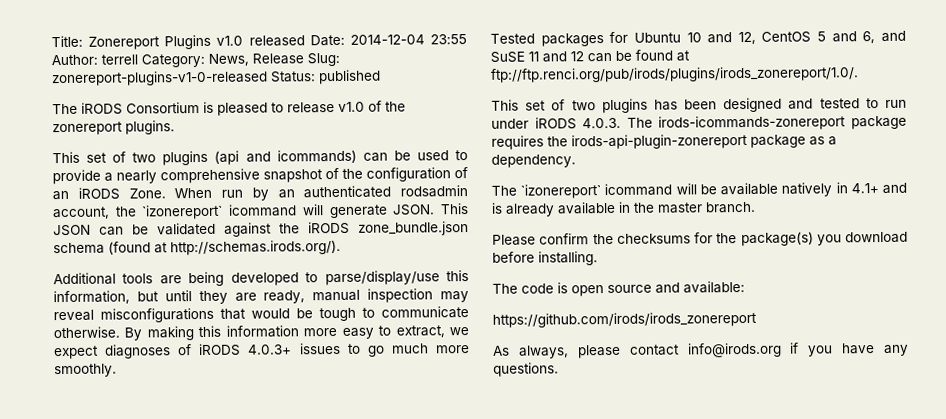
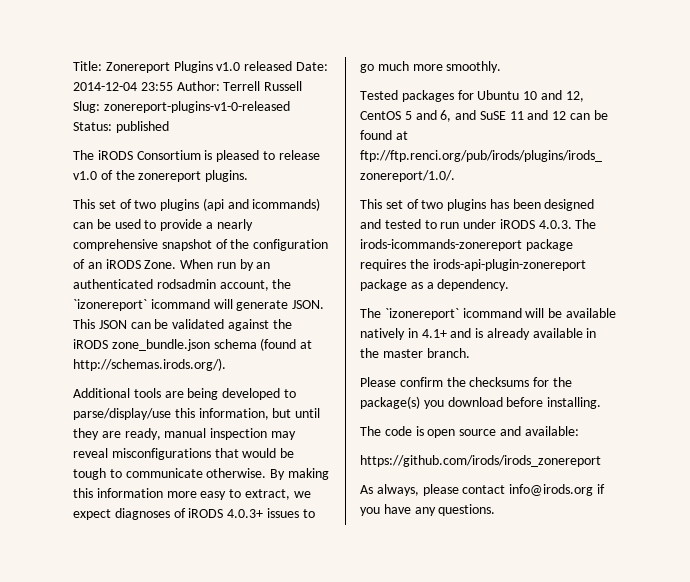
- Title: Zonereport Plugins v1.0 released Date: 2014-12-04 23:55 Author: terrell Category: News, Release Slug: zonereport-plugins-v1-0-released Status: published
+ Title: Zonereport Plugins v1.0 released Date: 2014-12-04 23:55 Author: Terrell Russell Slug: zonereport-plugins-v1-0-released Status: published

